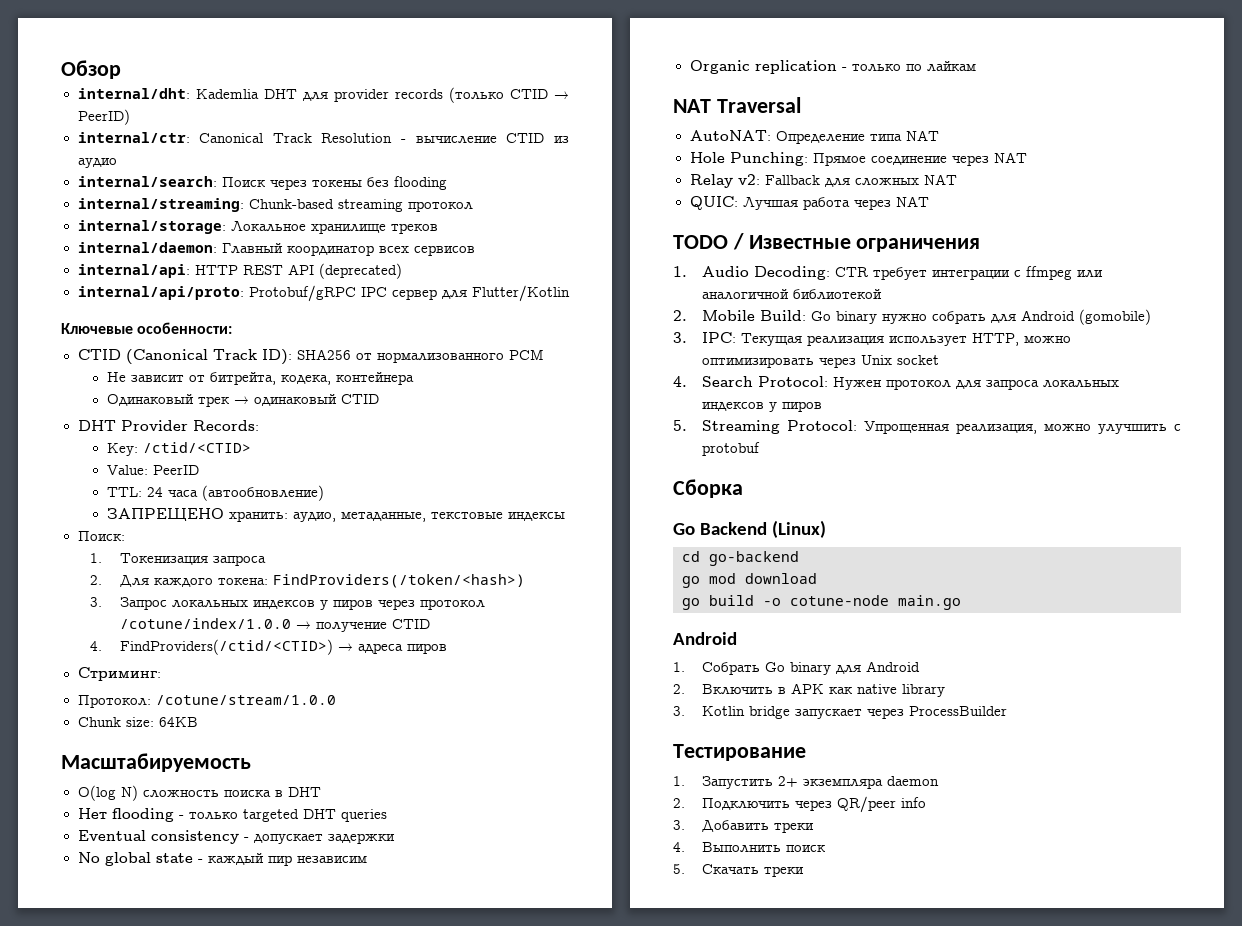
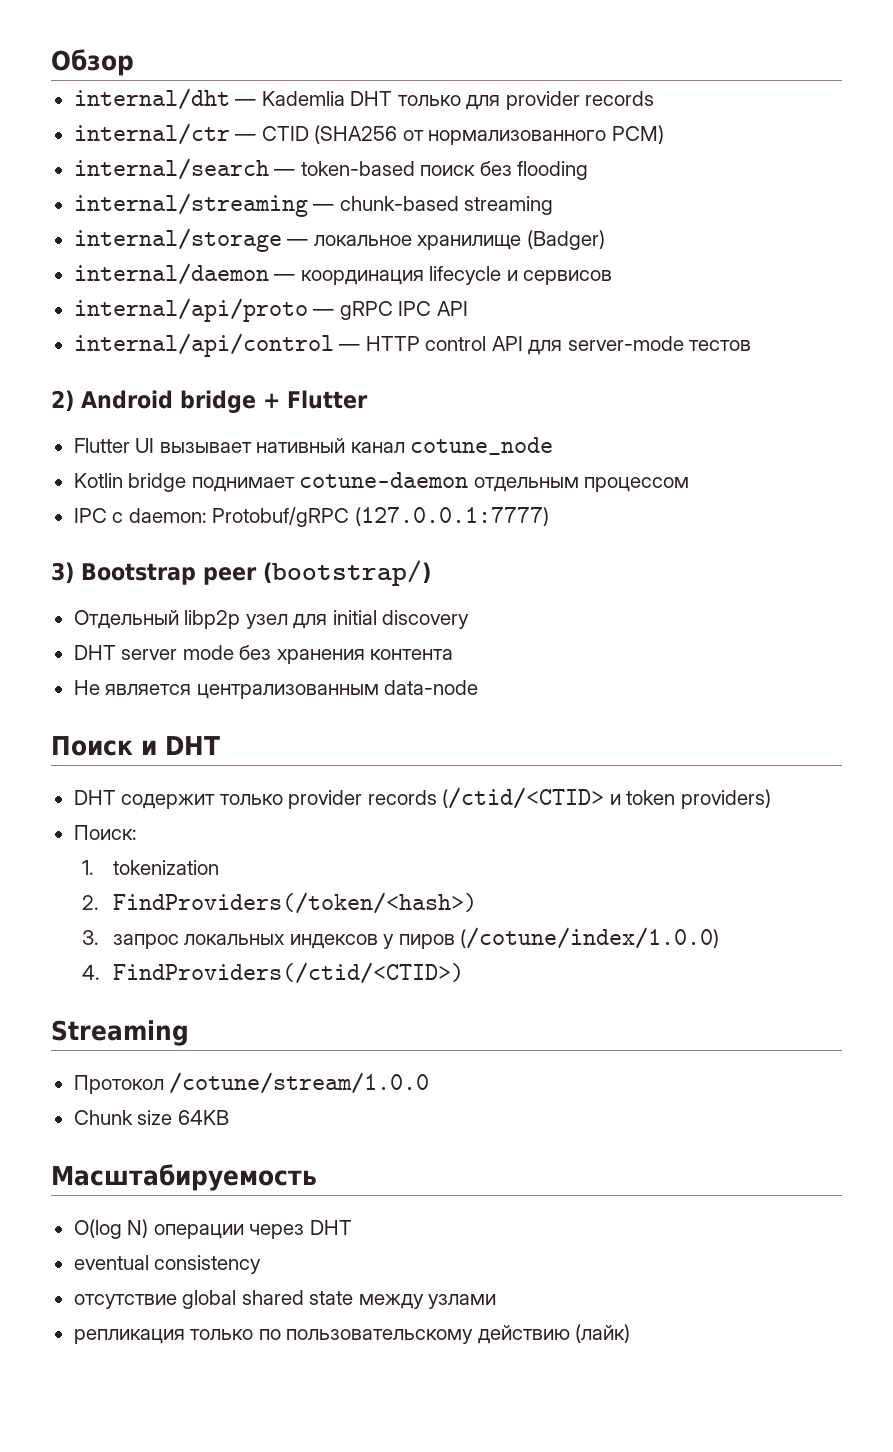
- internal/dht: Kademlia DHT для provider records (только CTID → PeerID)
- internal/ctr: Canonical Track Resolution - вычисление CTID из аудио
- internal/search: Поиск через токены без flooding
- internal/streaming: Chunk-based streaming протокол
- internal/storage: Локальное хранилище треков
- internal/daemon: Главный координатор всех сервисов
- internal/api: HTTP REST API (deprecated)
- internal/api/proto: Protobuf/gRPC IPC сервер для Flutter/Kotlin
- Ключевые особенности:
- CTID (Canonical Track ID): SHA256 от нормализованного PCM
- Не зависит от битрейта, кодека, контейнера
- Одинаковый трек → одинаковый CTID
- DHT Provider Records:
- Key: /ctid/<CTID>
- Value: PeerID
- TTL: 24 часа (автообновление)
- ЗАПРЕЩЕНО хранить: аудио, метаданные, текстовые индексы
+ internal/dht — Kademlia DHT только для provider records
+ internal/ctr — CTID (SHA256 от нормализованного PCM)
+ internal/search — token-based поиск без flooding
+ internal/streaming — chunk-based streaming
+ internal/storage — локальное хранилище (Badger)
+ internal/daemon — координация lifecycle и сервисов
+ internal/api/proto — gRPC IPC API
+ internal/api/control — HTTP control API для server-mode тестов
+ 2) Android bridge + Flutter
+ Flutter UI вызывает нативный канал cotune_node
+ Kotlin bridge поднимает cotune-daemon отдельным процессом
+ IPC с daemon: Protobuf/gRPC (127.0.0.1:7777)
+ 3) Bootstrap peer (bootstrap/)
+ Отдельный libp2p узел для initial discovery
+ DHT server mode без хранения контента
+ Не является централизованным data-node
+ Поиск и DHT
+ DHT содержит только provider records (/ctid/<CTID> и token providers)
- 1. Токенизация запроса
- 2. Для каждого токена: FindProviders(/token/<hash>)
+ 1. tokenization
+ 2. FindProviders(/token/<hash>)
- 3. Запрос локальных индексов у пиров через протокол /cotune/index/1.0.0 → получение CTID
- 4. FindProviders(/ctid/<CTID>) → адреса пиров
- Стриминг:
- Протокол: /cotune/stream/1.0.0
+ 3. запрос локальных индексов у пиров (/cotune/index/1.0.0)
+ 4. FindProviders(/ctid/<CTID>)
+ Streaming
+ Протокол /cotune/stream/1.0.0
- Chunk size: 64KB
+ Chunk size 64KB
- O(log N) сложность поиска в DHT
- Нет flooding - только targeted DHT queries
- Eventual consistency - допускает задержки
- No global state - каждый пир независим
- Organic replication - только по лайкам
- NAT Traversal
- AutoNAT: Определение типа NAT
- Hole Punching: Прямое соединение через NAT
- Relay v2: Fallback для сложных NAT
- QUIC: Лучшая работа через NAT
- TODO / Известные ограничения
- 1. Audio Decoding: CTR требует интеграции с ffmpeg или аналогичной библиотекой
- 2. Mobile Build: Go binary нужно собрать для Android (gomobile)
- 3. IPC: Текущая реализация использует HTTP, можно оптимизировать через Unix socket
- 4. Search Protocol: Нужен протокол для запроса локальных индексов у пиров
- 5. Streaming Protocol: Упрощенная реализация, можно улучшить с protobuf
- Сборка
- Go Backend (Linux)
- cd go-backend
- go mod download
- go build -o cotune-node main.go
- Android
- 1. Собрать Go binary для Android
- 2. Включить в APK как native library
- 3. Kotlin bridge запускает через ProcessBuilder
- Тестирование
- 1. Запустить 2+ экземпляра daemon
- 2. Подключить через QR/peer info
- 3. Добавить треки
- 4. Выполнить поиск
- 5. Скачать треки
+ O(log N) операции через DHT
+ eventual consistency
+ отсутствие global shared state между узлами
+ репликация только по пользовательскому действию (лайк)

